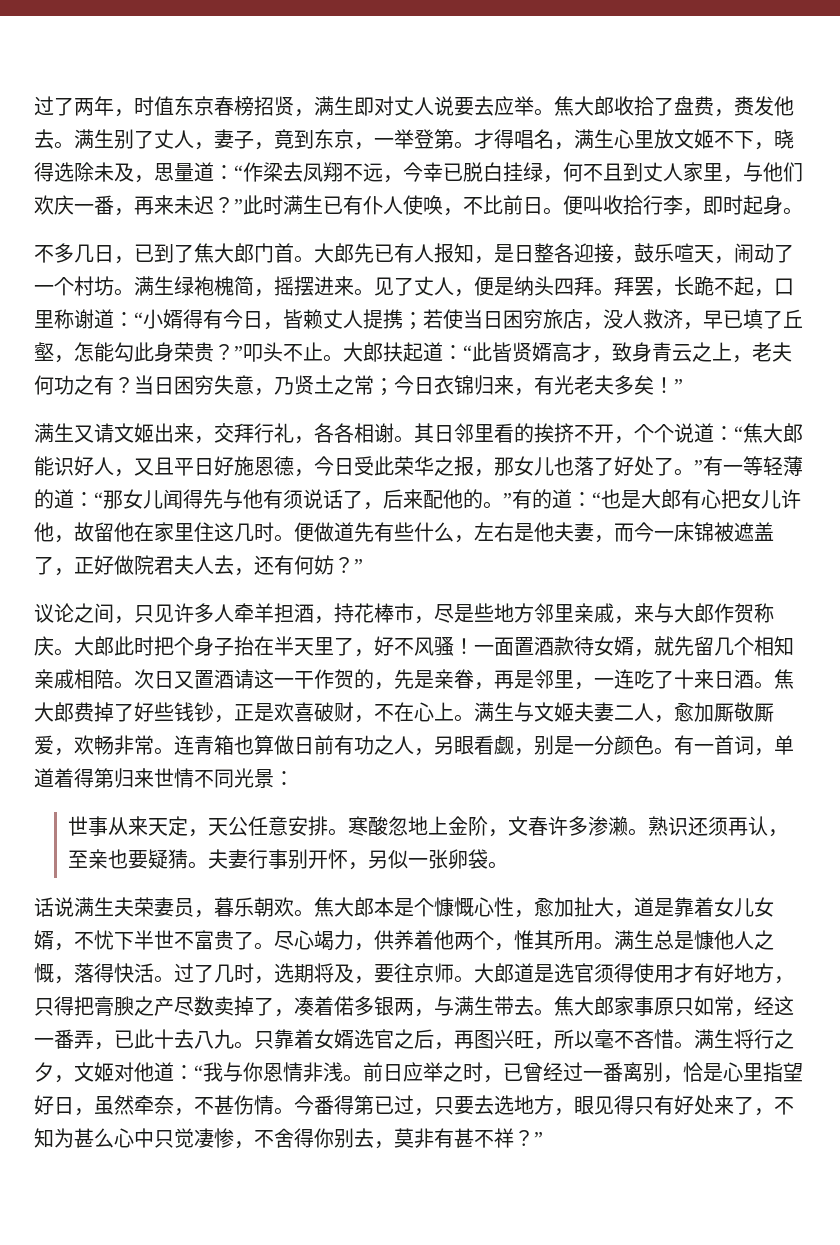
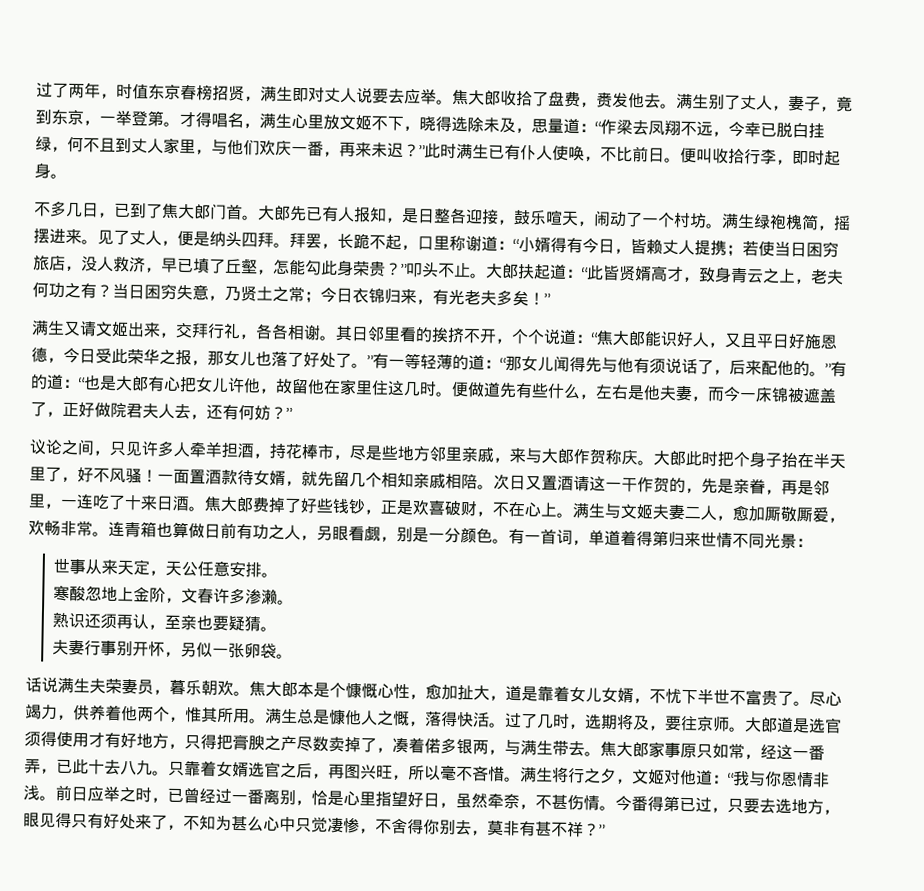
- 世事从来天定，天公任意安排。寒酸忽地上金阶，文春许多渗濑。熟识还须再认，至亲也要疑猜。夫妻行事别开怀，另似一张卵袋。
+ 世事从来天定，天公任意安排。
+ 寒酸忽地上金阶，文春许多渗濑。
+ 熟识还须再认，至亲也要疑猜。
+ 夫妻行事别开怀，另似一张卵袋。

